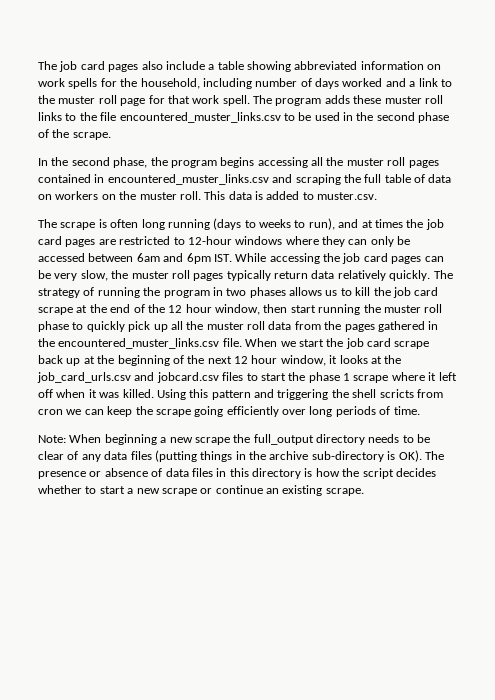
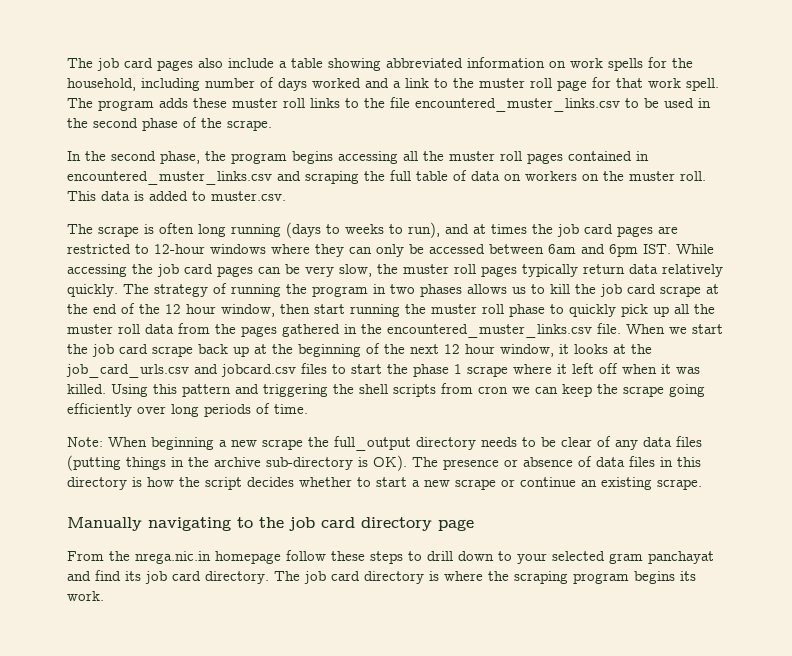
- Using this pattern and triggering the shell scricts from cron we can keep the scrape going efficiently over long periods of time.
+ Using this pattern and triggering the shell scripts from cron we can keep the scrape going efficiently over long periods of time.
+ Manually navigating to the job card directory page
+ From the nrega.nic.in homepage follow these steps to drill down to your selected gram panchayat and find its job card directory. The job card directory is where the scraping program begins its work.

